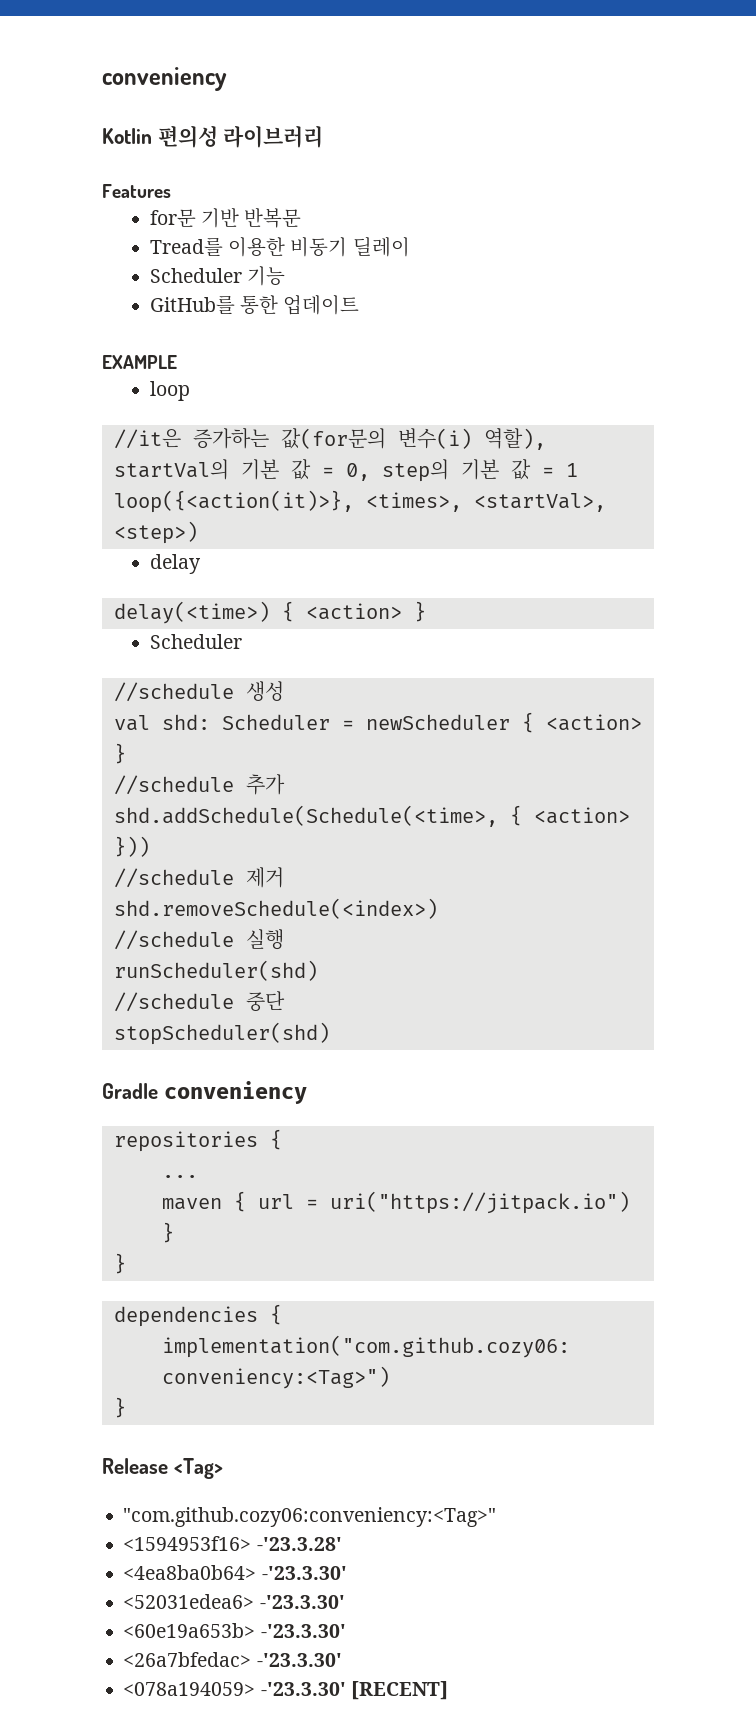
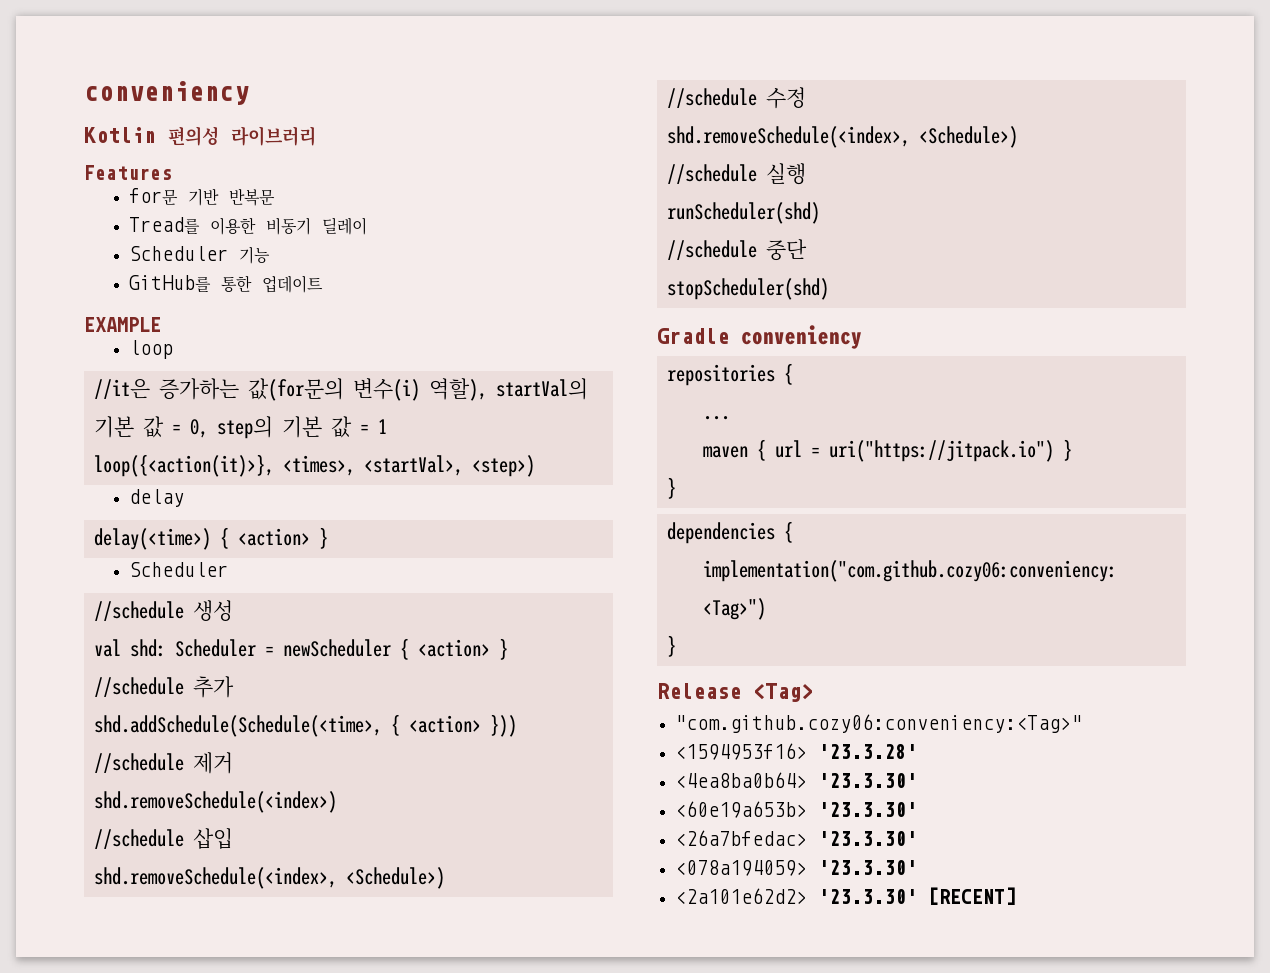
+ //schedule 삽입
+ shd.removeSchedule(<index>, <Schedule>)
+ //schedule 수정
+ shd.removeSchedule(<index>, <Schedule>)
- <1594953f16> -'23.3.28'
+ <1594953f16> '23.3.28'
- <4ea8ba0b64> -'23.3.30'
- <52031edea6> -'23.3.30'
+ <4ea8ba0b64> '23.3.30'
- <60e19a653b> -'23.3.30'
+ <60e19a653b> '23.3.30'
- <26a7bfedac> -'23.3.30'
+ <26a7bfedac> '23.3.30'
- <078a194059> -'23.3.30' [RECENT]
+ <078a194059> '23.3.30'
+ <2a101e62d2> '23.3.30' [RECENT]

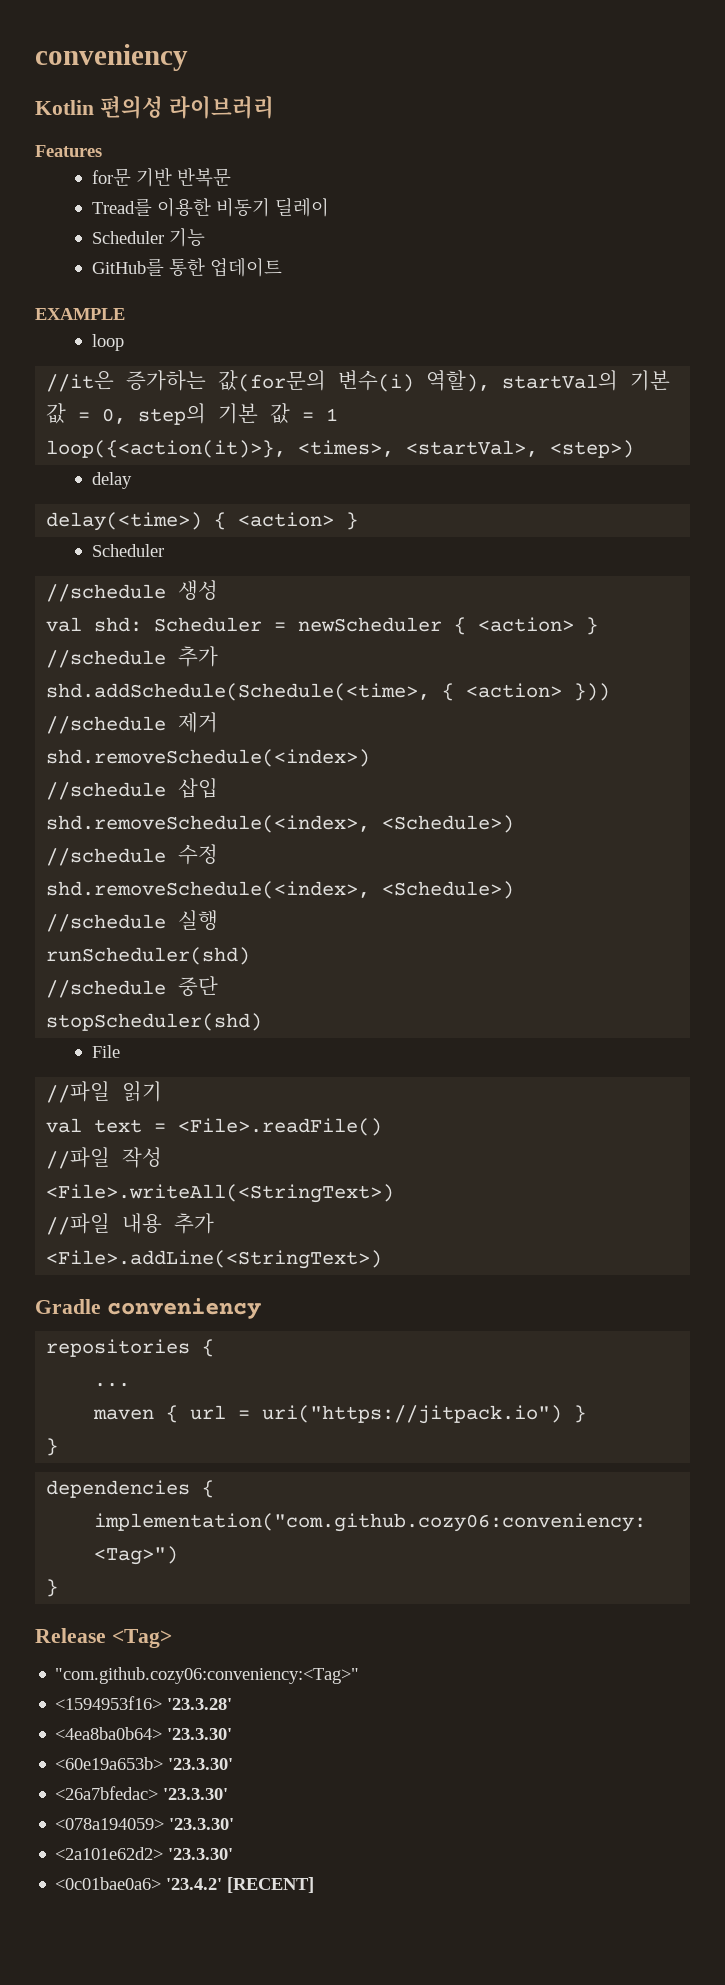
+ File
+ //파일 읽기
+ val text = <File>.readFile()
+ //파일 작성
+ <File>.writeAll(<StringText>)
+ //파일 내용 추가
+ <File>.addLine(<StringText>)
- <2a101e62d2> '23.3.30' [RECENT]
+ <2a101e62d2> '23.3.30'
+ <0c01bae0a6> '23.4.2' [RECENT]

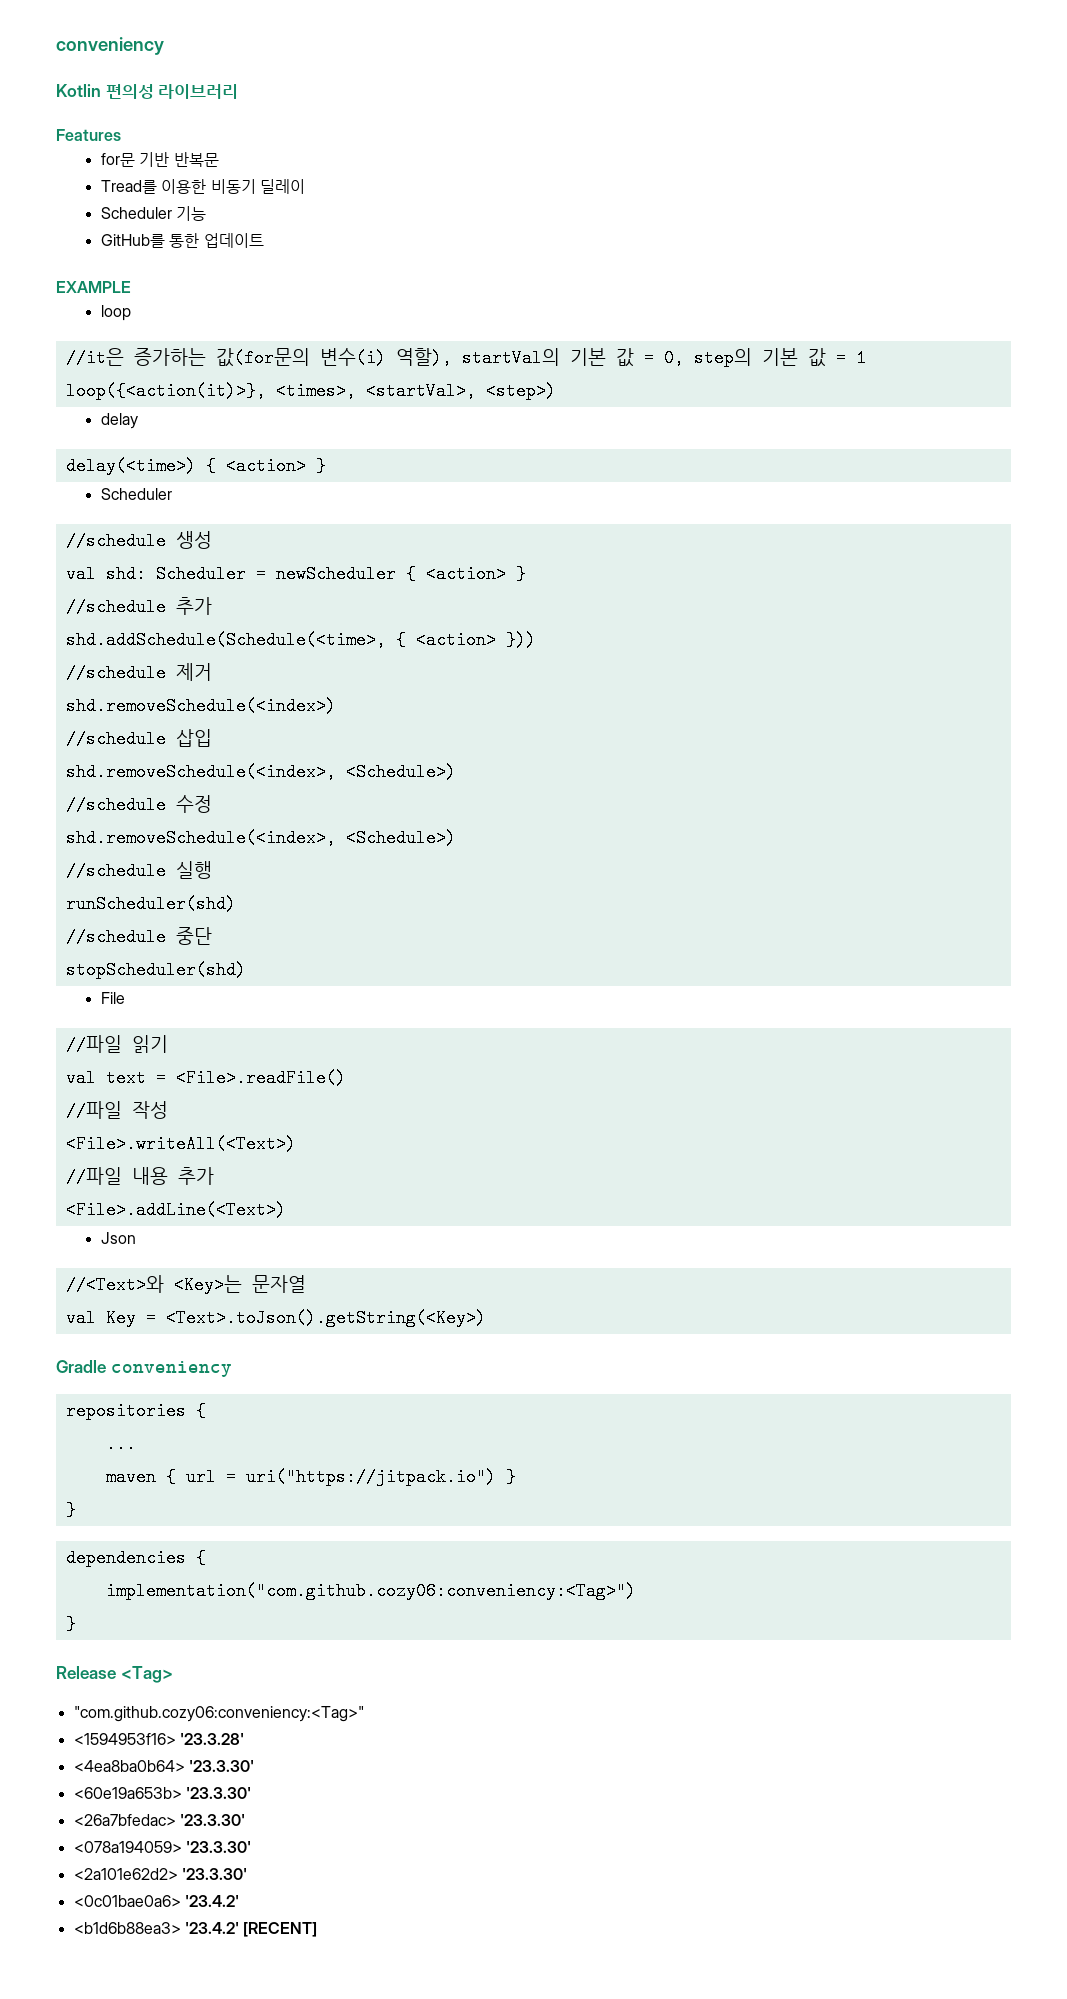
- <File>.writeAll(<StringText>)
+ <File>.writeAll(<Text>)
- <File>.addLine(<StringText>)
+ <File>.addLine(<Text>)
+ Json
+ //<Text>와 <Key>는 문자열
+ val Key = <Text>.toJson().getString(<Key>)
- <0c01bae0a6> '23.4.2' [RECENT]
+ <0c01bae0a6> '23.4.2'
+ <b1d6b88ea3> '23.4.2' [RECENT]

